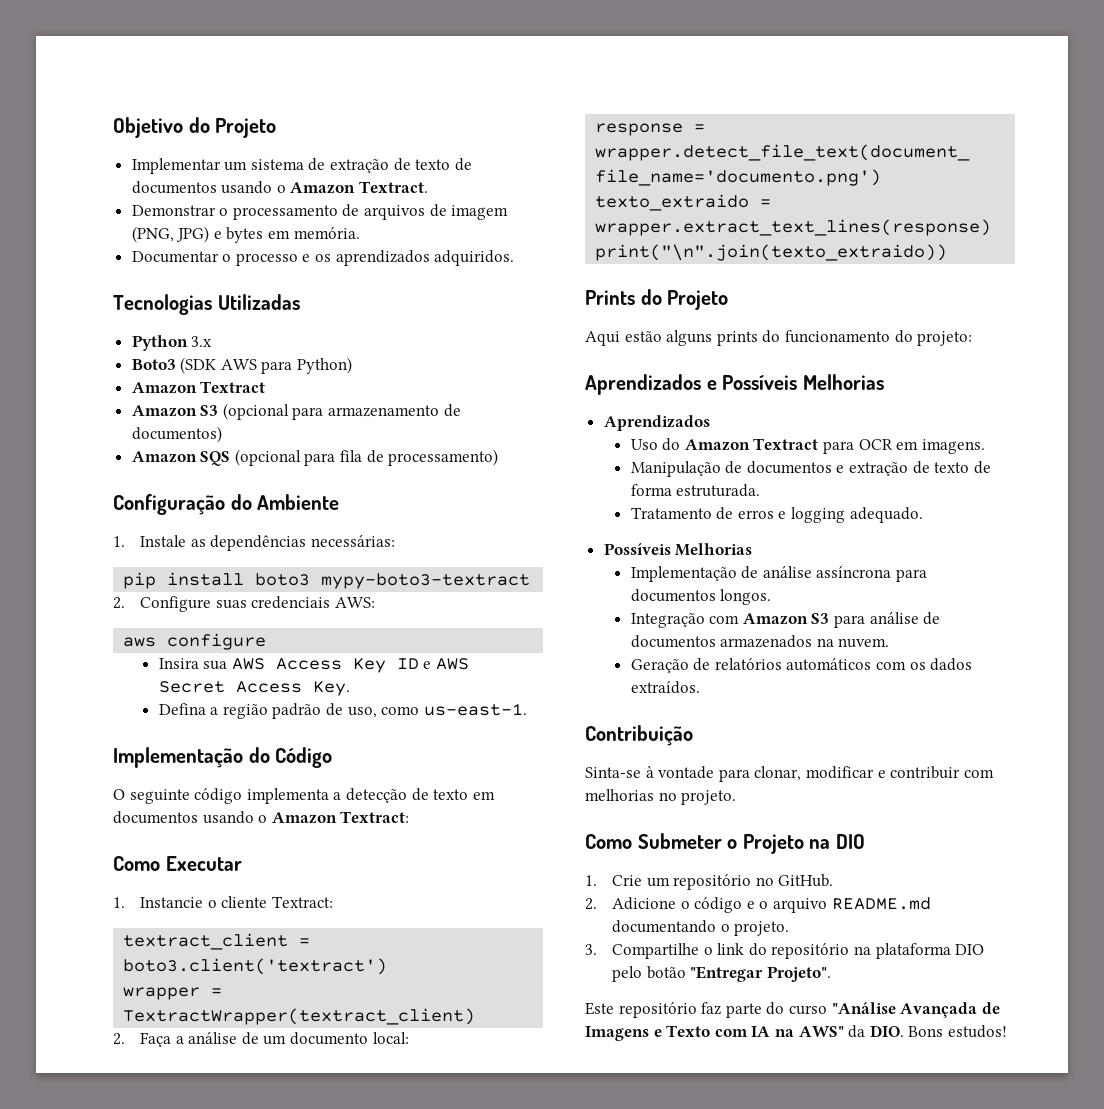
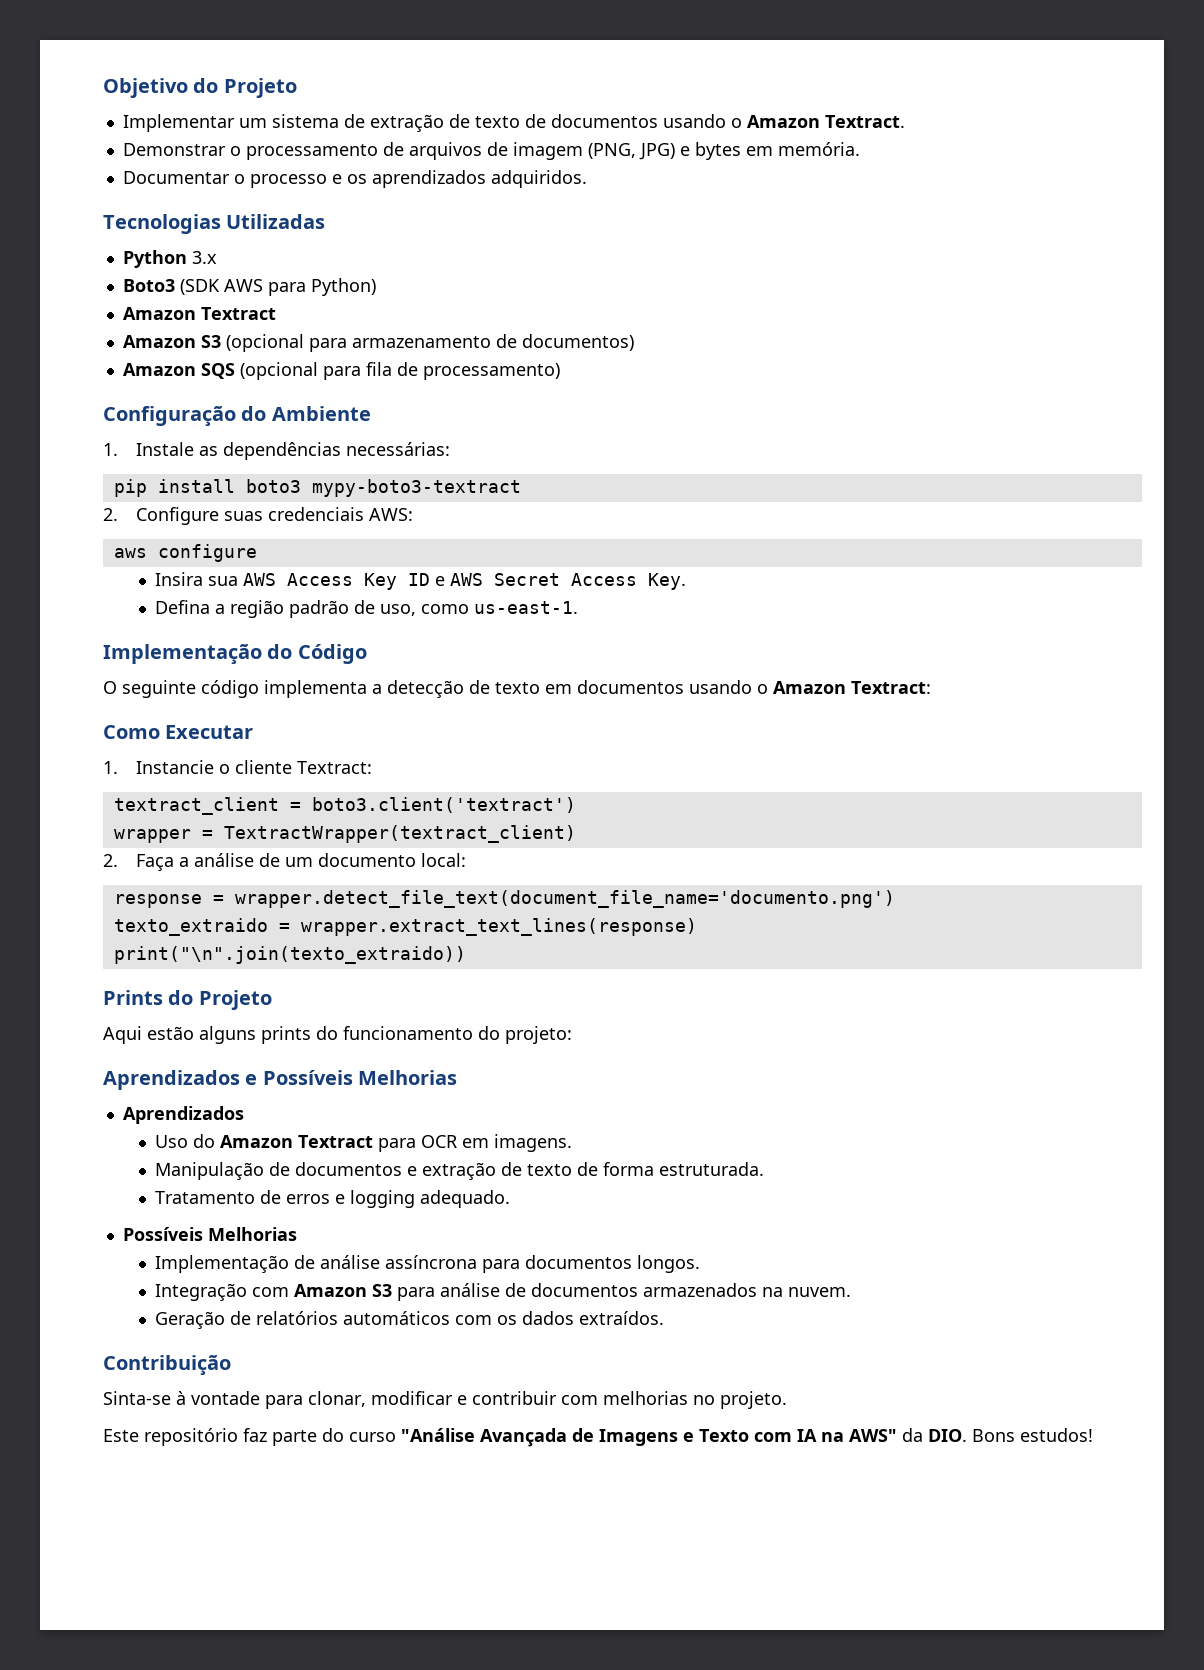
- Como Submeter o Projeto na DIO
- 1. Crie um repositório no GitHub.
- 2. Adicione o código e o arquivo README.md documentando o projeto.
- 3. Compartilhe o link do repositório na plataforma DIO pelo botão "Entregar Projeto".

